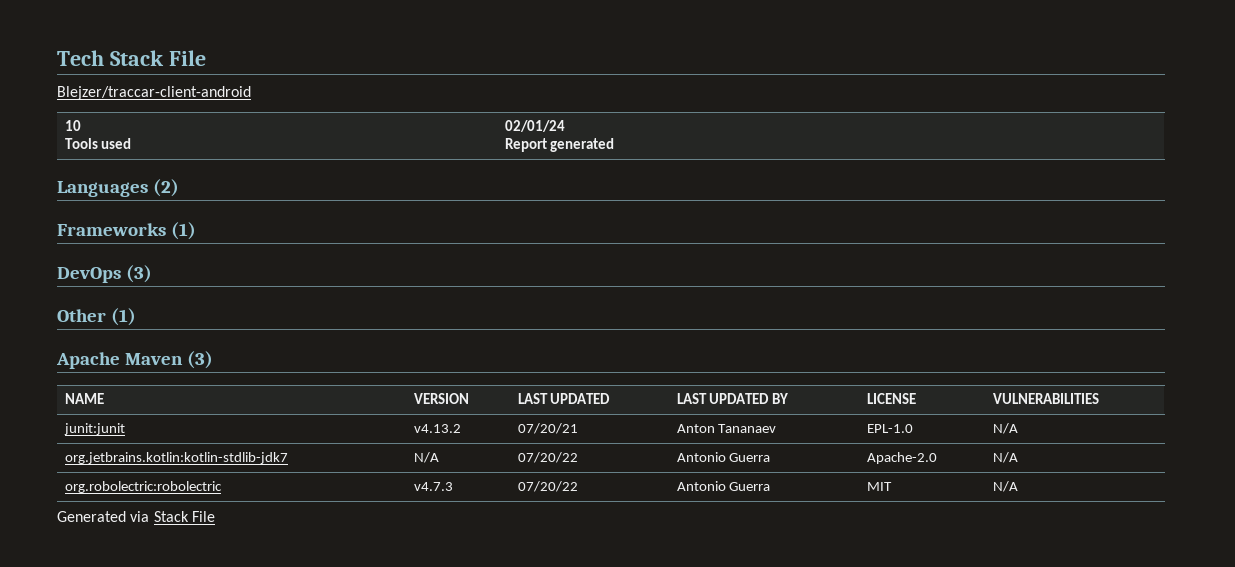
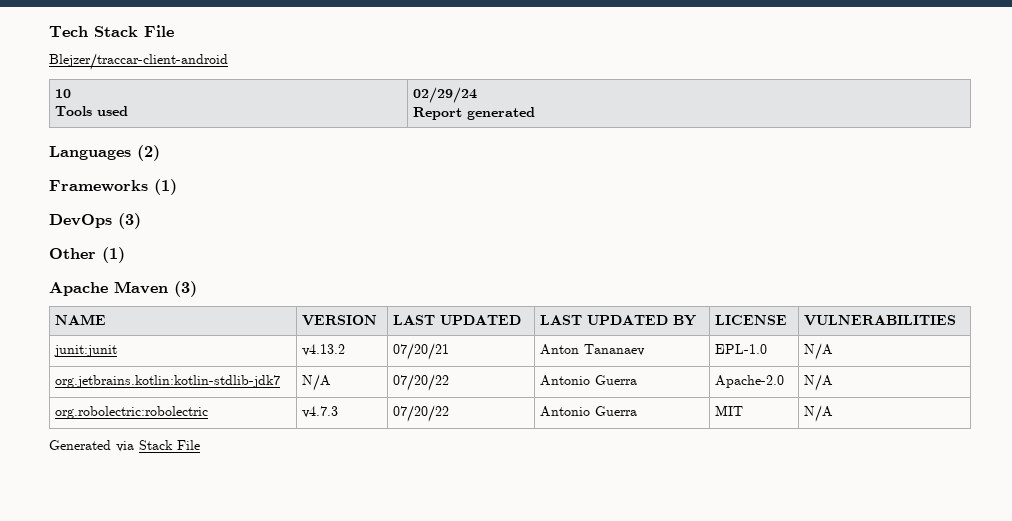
  10
- Tools used | 02/01/24
+ Tools used | 02/29/24

